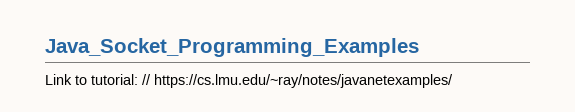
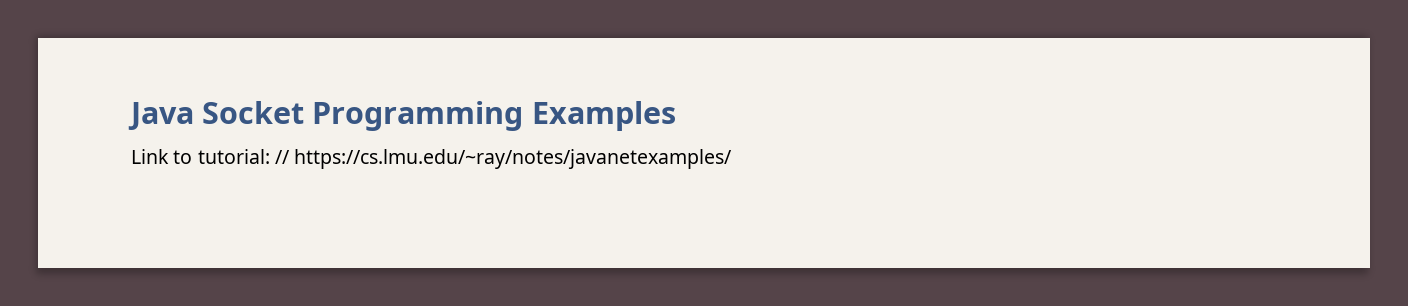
- Java_Socket_Programming_Examples
+ Java Socket Programming Examples

